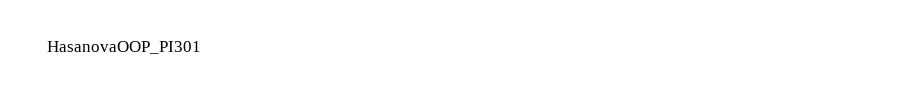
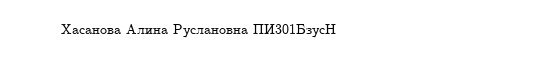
- HasanovaOOP_PI301
+ Хасанова Алина Руслановна ПИ301БзусН

